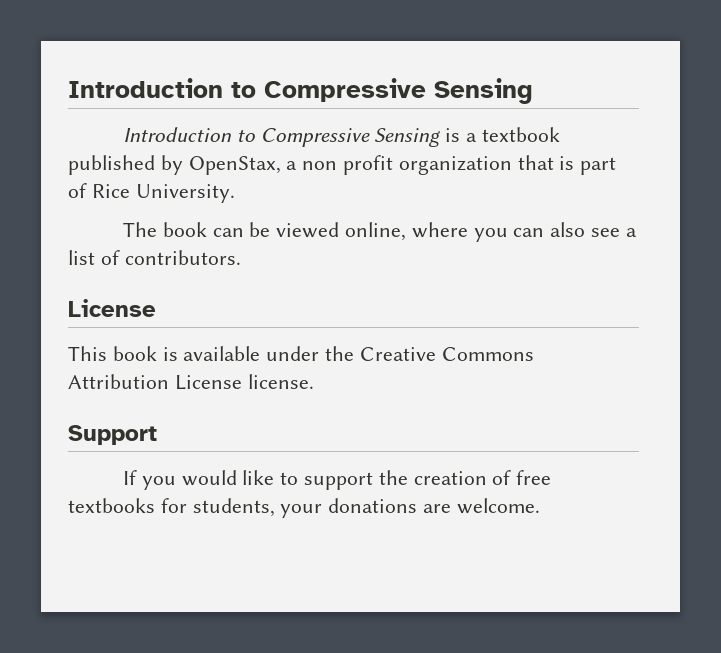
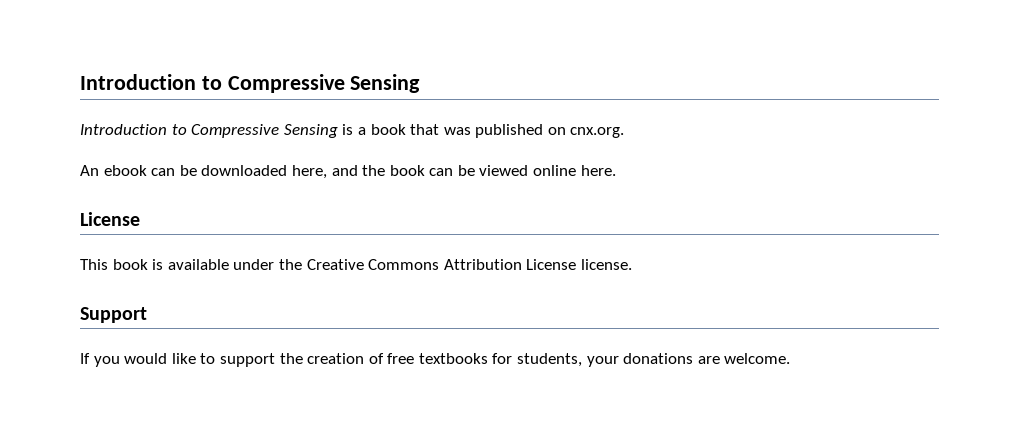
- Introduction to Compressive Sensing is a textbook published by OpenStax, a non profit organization that is part of Rice University.
- The book can be viewed online, where you can also see a list of contributors.
+ Introduction to Compressive Sensing is a book that was published on cnx.org.
+ An ebook can be downloaded here, and the book can be viewed online here.

